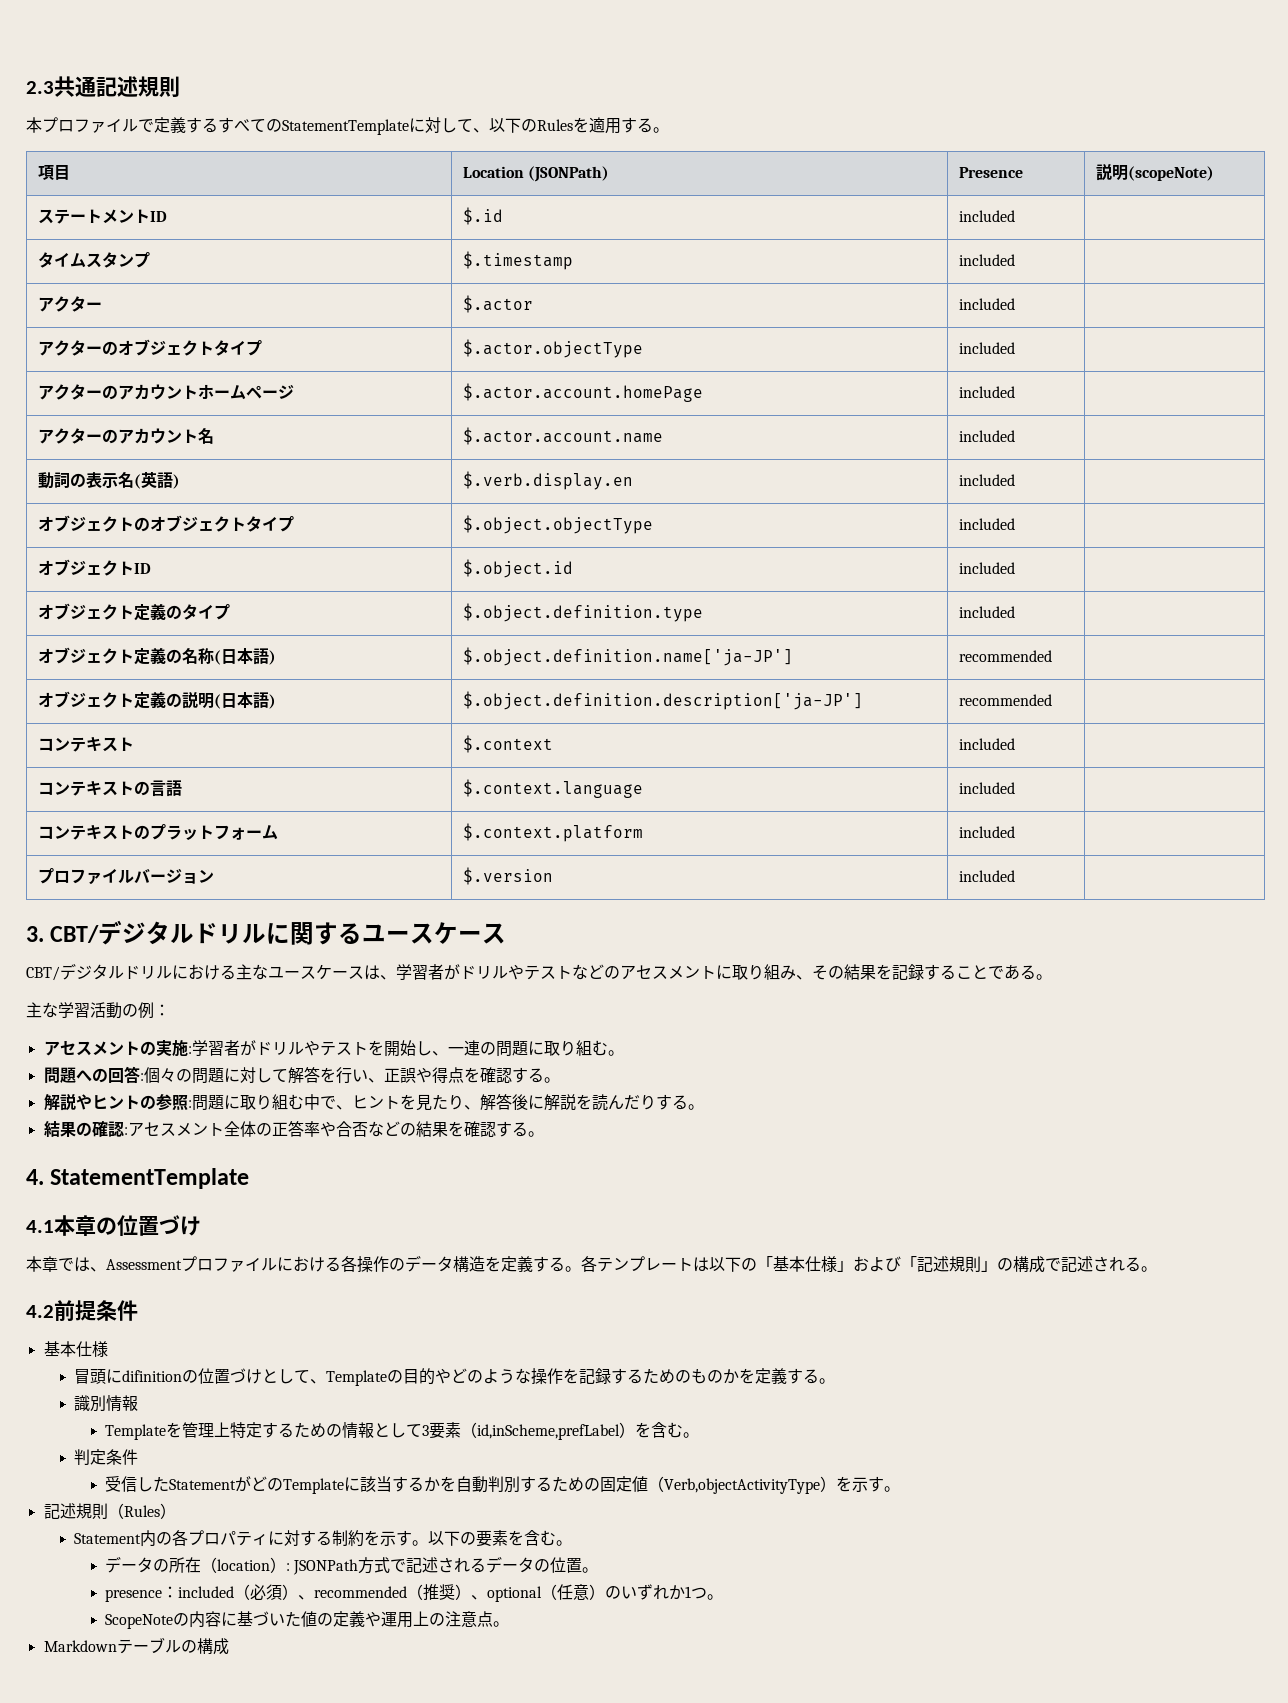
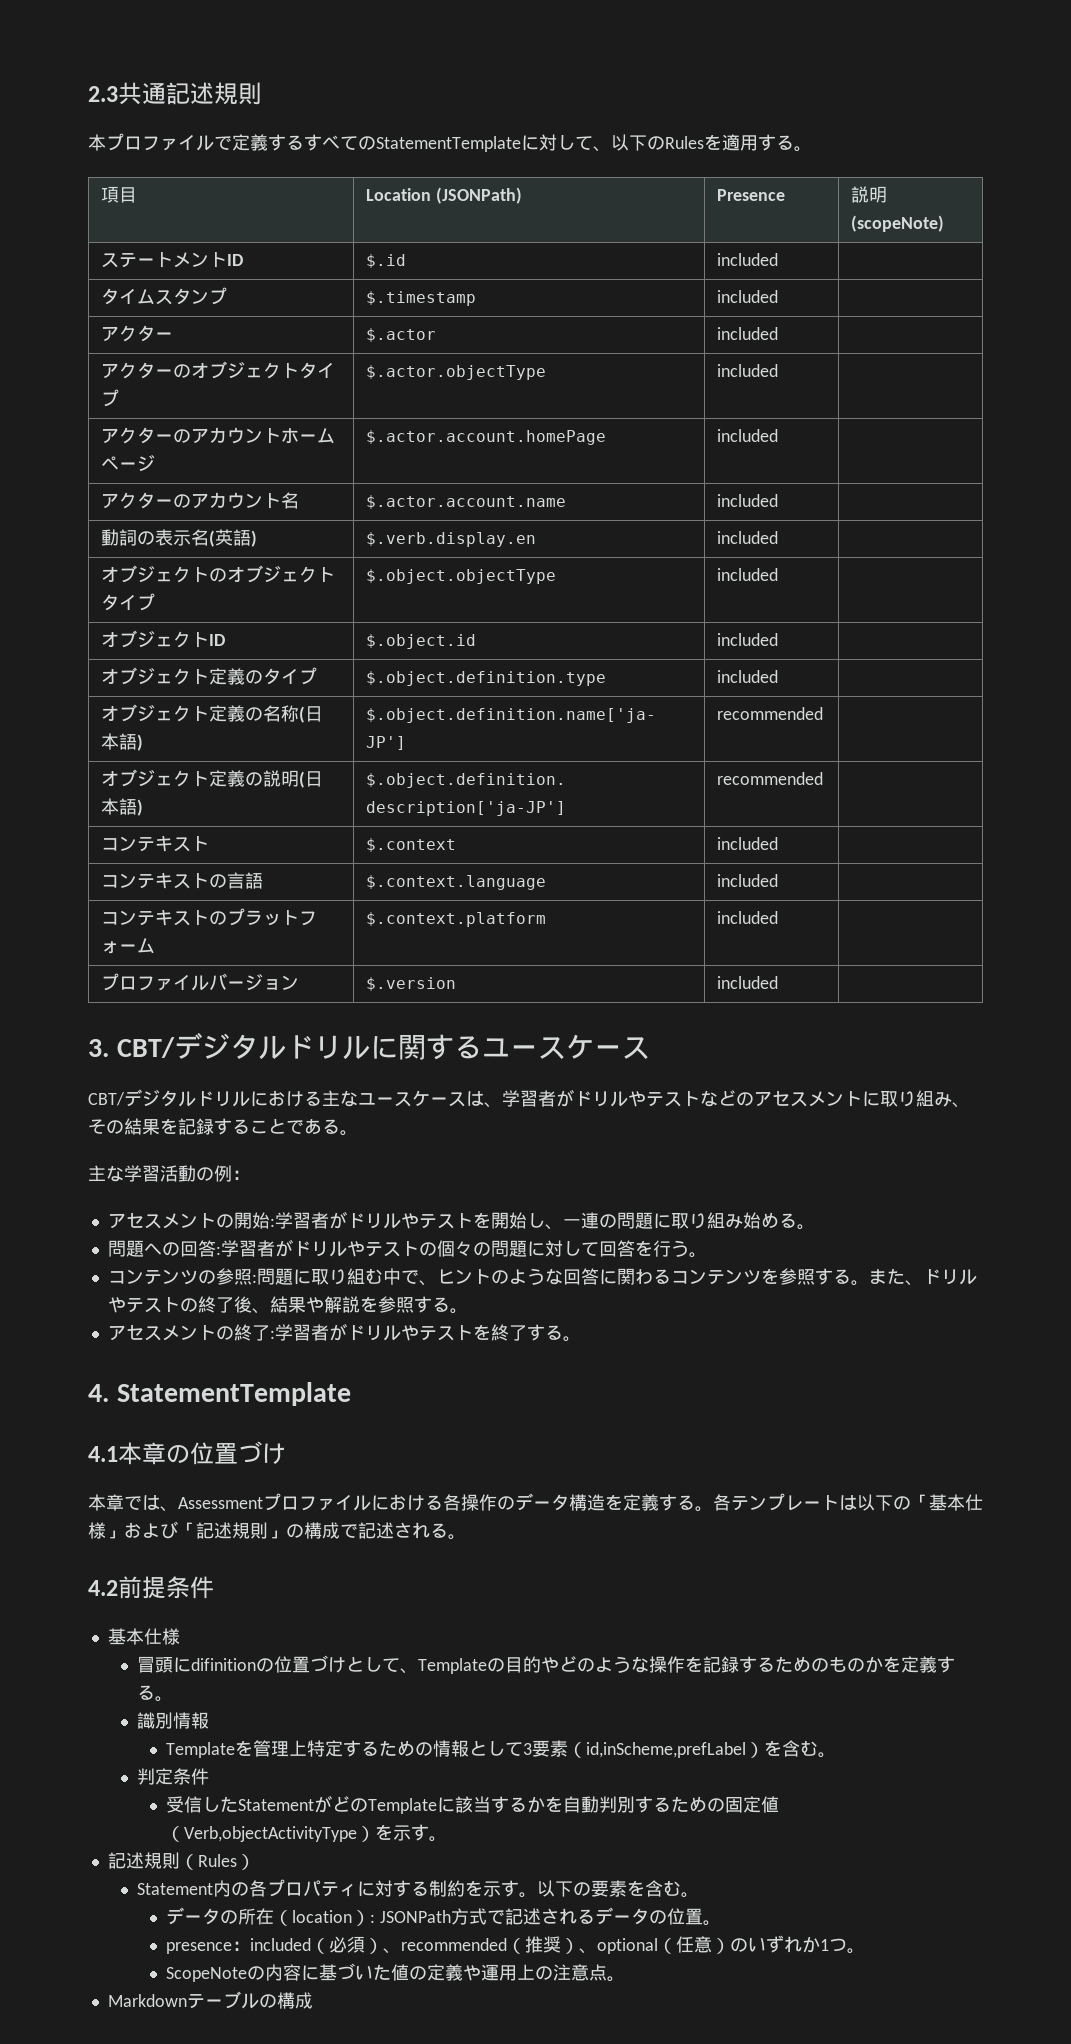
- アセスメントの実施:学習者がドリルやテストを開始し、一連の問題に取り組む。
+ アセスメントの開始:学習者がドリルやテストを開始し、一連の問題に取り組み始める。
- 問題への回答:個々の問題に対して解答を行い、正誤や得点を確認する。
- 解説やヒントの参照:問題に取り組む中で、ヒントを見たり、解答後に解説を読んだりする。
- 結果の確認:アセスメント全体の正答率や合否などの結果を確認する。
+ 問題への回答:学習者がドリルやテストの個々の問題に対して回答を行う。
+ コンテンツの参照:問題に取り組む中で、ヒントのような回答に関わるコンテンツを参照する。また、ドリルやテストの終了後、結果や解説を参照する。
+ アセスメントの終了:学習者がドリルやテストを終了する。

